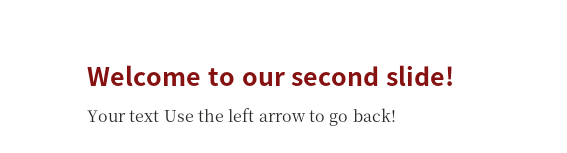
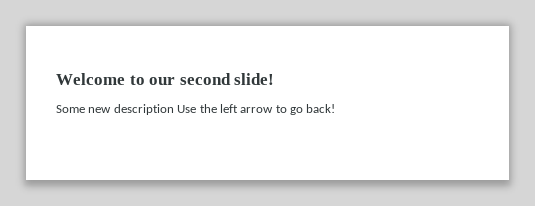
- Your text Use the left arrow to go back!
+ Some new description Use the left arrow to go back!

